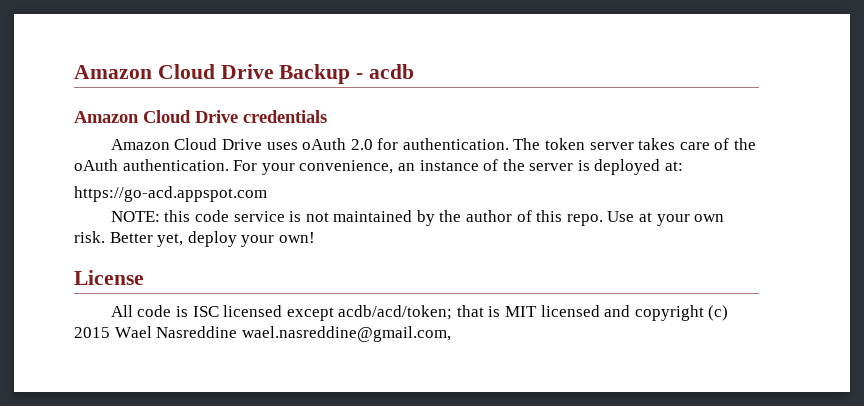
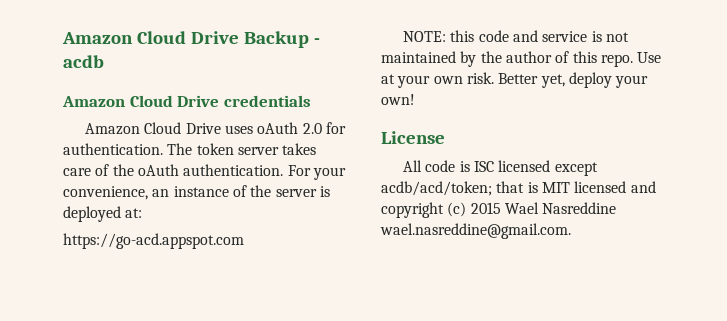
- NOTE: this code service is not maintained by the author of this repo.
+ NOTE: this code and service is not maintained by the author of this repo.
- All code is ISC licensed except acdb/acd/token; that is MIT licensed and copyright (c) 2015 Wael Nasreddine wael.nasreddine@gmail.com,
+ All code is ISC licensed except acdb/acd/token; that is MIT licensed and copyright (c) 2015 Wael Nasreddine wael.nasreddine@gmail.com.

